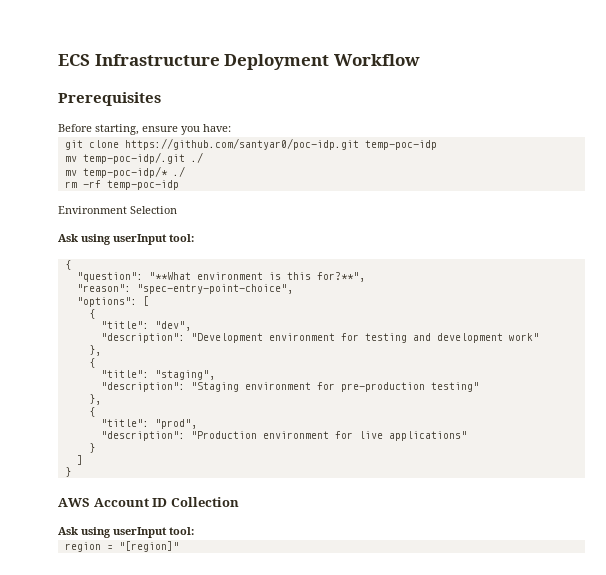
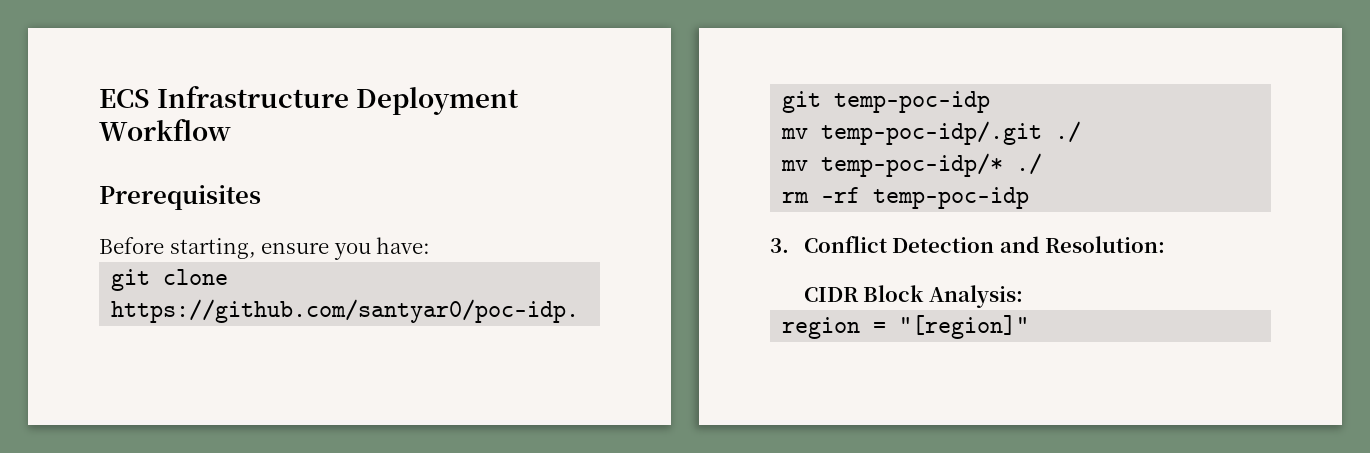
- Environment Selection
- Ask using userInput tool:
- {
- "question": "**What environment is this for?**",
- "reason": "spec-entry-point-choice",
- "options": [
- {
- "title": "dev",
- "description": "Development environment for testing and development work"
- },
- {
- "title": "staging",
- "description": "Staging environment for pre-production testing"
- },
- {
- "title": "prod",
- "description": "Production environment for live applications"
- }
- ]
- }
- AWS Account ID Collection
- Ask using userInput tool:
+ 3. Conflict Detection and Resolution:
+ CIDR Block Analysis:

